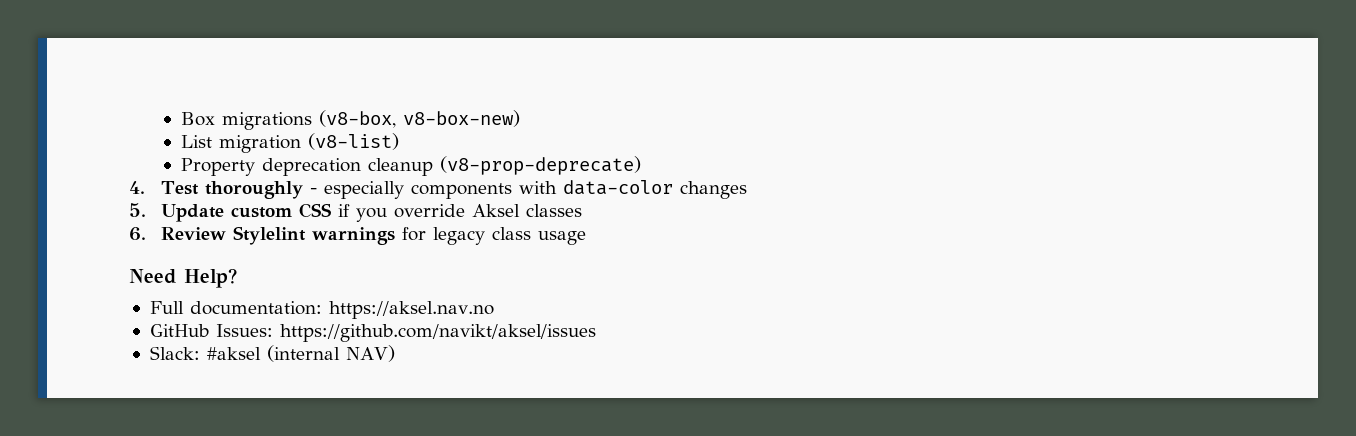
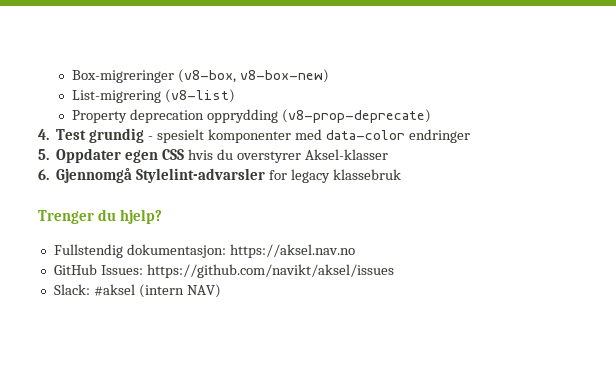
- Box migrations (v8-box, v8-box-new)
+ Box-migreringer (v8-box, v8-box-new)
- List migration (v8-list)
+ List-migrering (v8-list)
- Property deprecation cleanup (v8-prop-deprecate)
+ Property deprecation opprydding (v8-prop-deprecate)
- 4. Test thoroughly - especially components with data-color changes
- 5. Update custom CSS if you override Aksel classes
- 6. Review Stylelint warnings for legacy class usage
- Need Help?
- Full documentation: https://aksel.nav.no
+ 4. Test grundig - spesielt komponenter med data-color endringer
+ 5. Oppdater egen CSS hvis du overstyrer Aksel-klasser
+ 6. Gjennomgå Stylelint-advarsler for legacy klassebruk
+ Trenger du hjelp?
+ Fullstendig dokumentasjon: https://aksel.nav.no
- Slack: #aksel (internal NAV)
+ Slack: #aksel (intern NAV)

